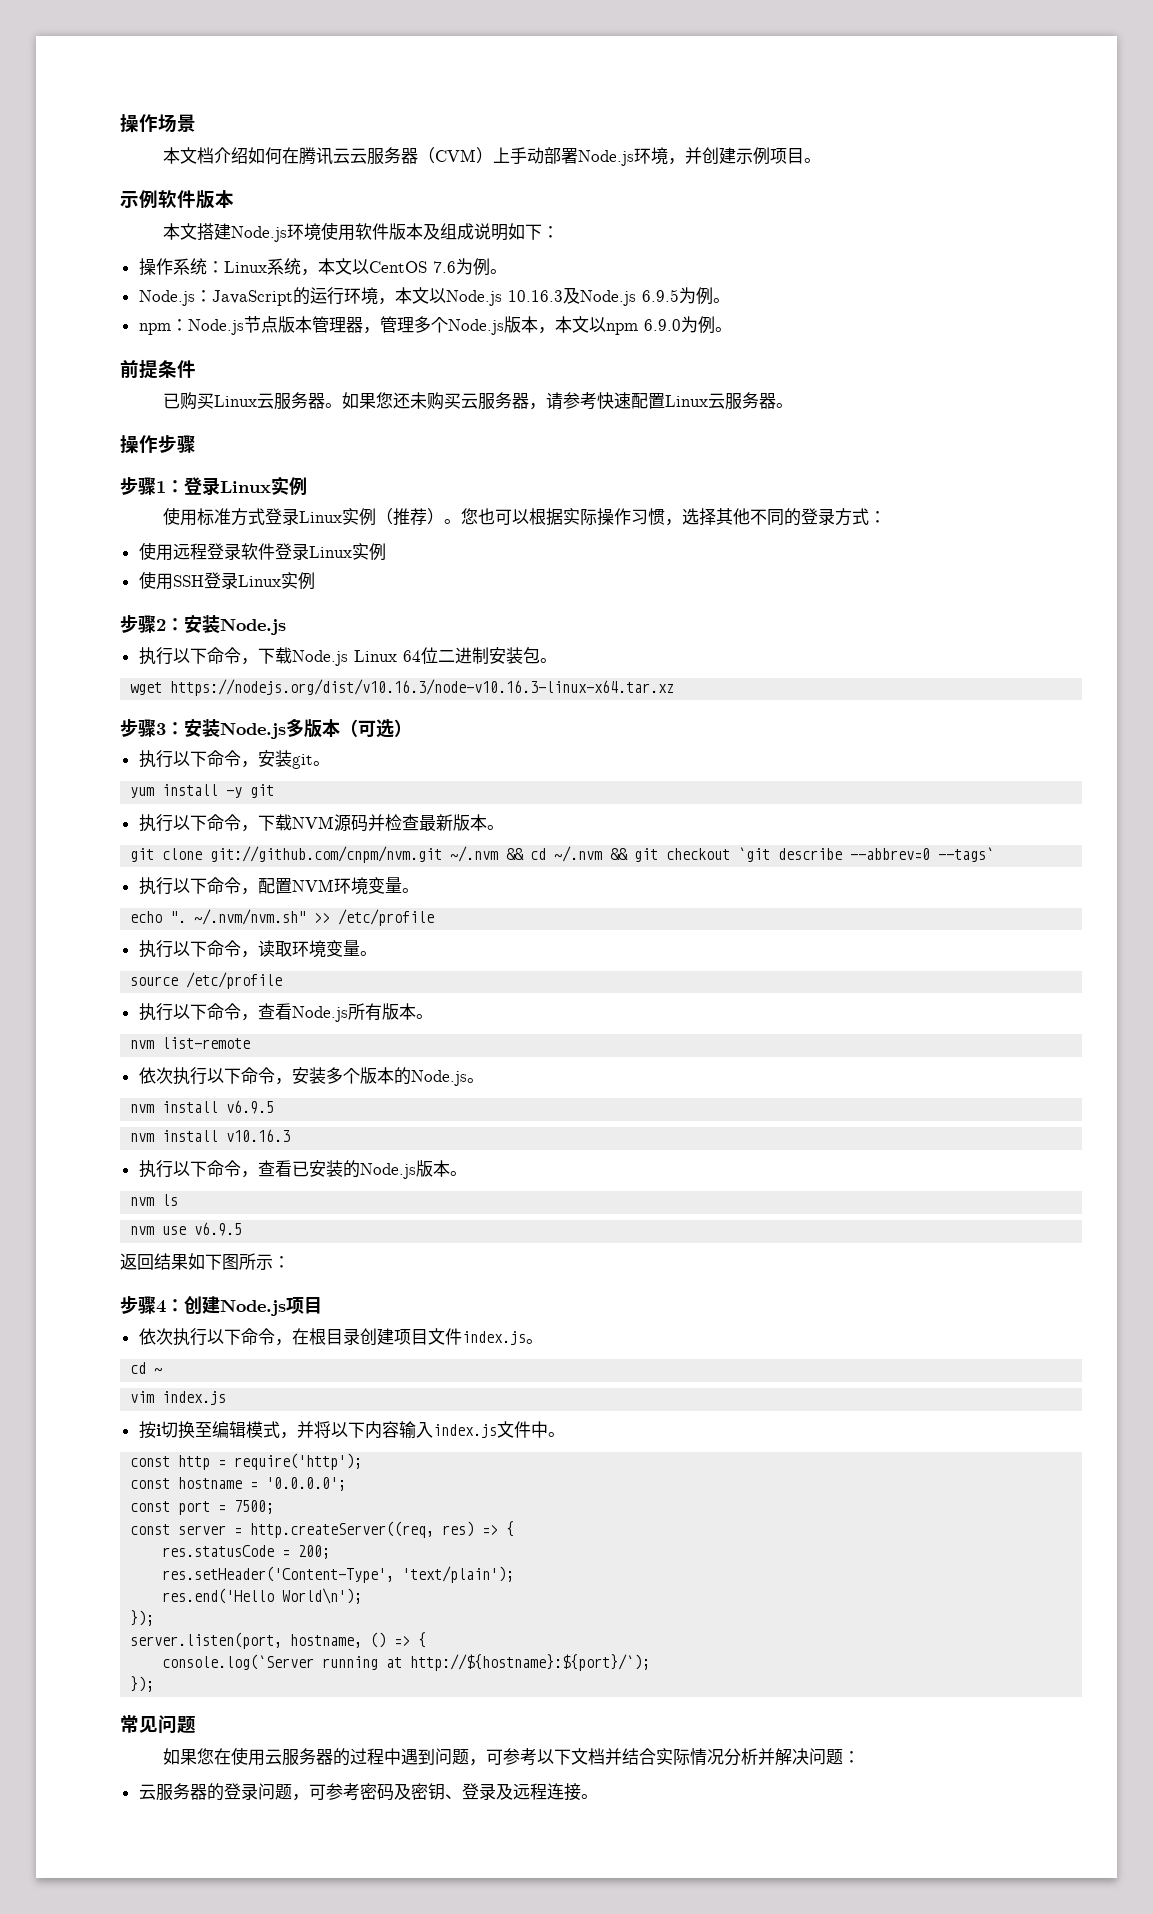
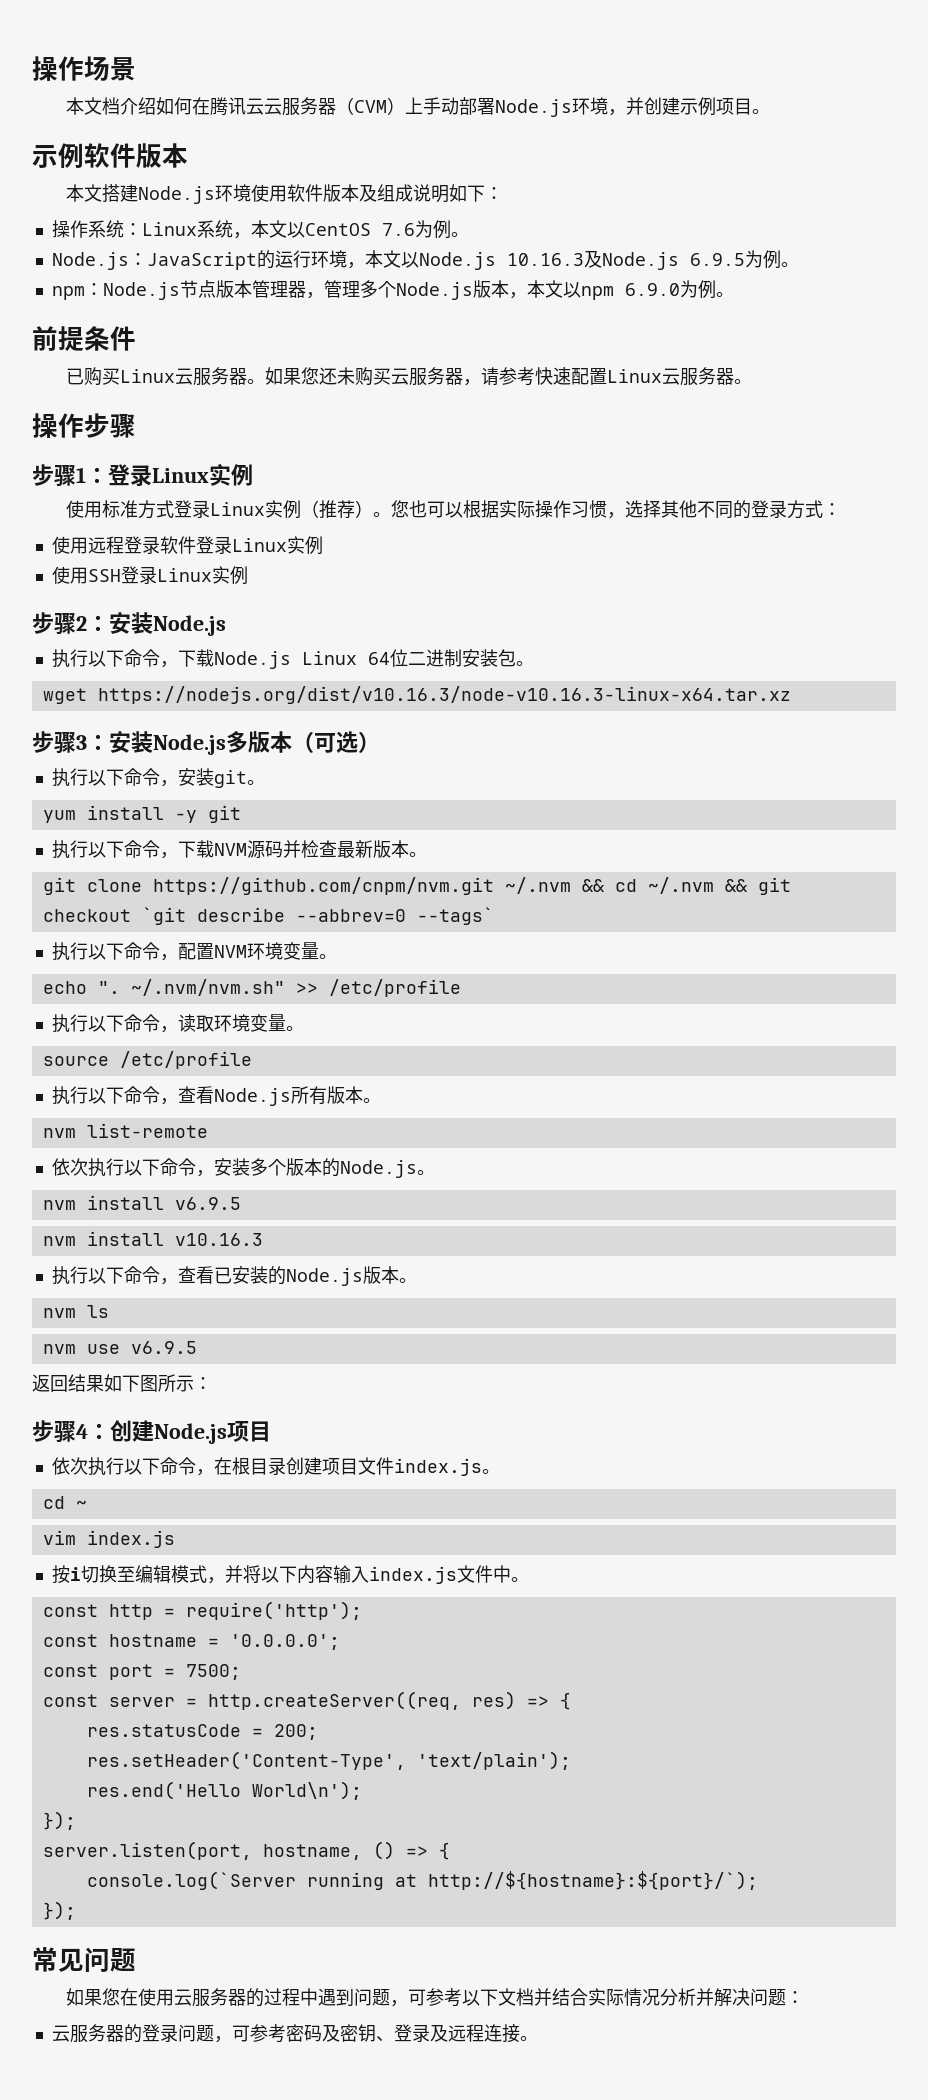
- git clone git://github.com/cnpm/nvm.git ~/.nvm && cd ~/.nvm && git checkout `git describe --abbrev=0 --tags`
+ git clone https://github.com/cnpm/nvm.git ~/.nvm && cd ~/.nvm && git checkout `git describe --abbrev=0 --tags`

